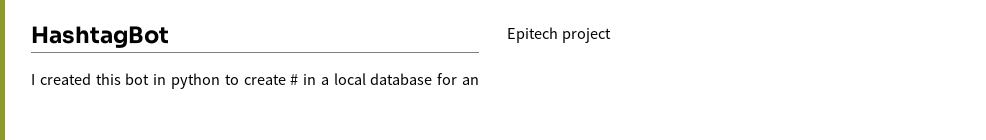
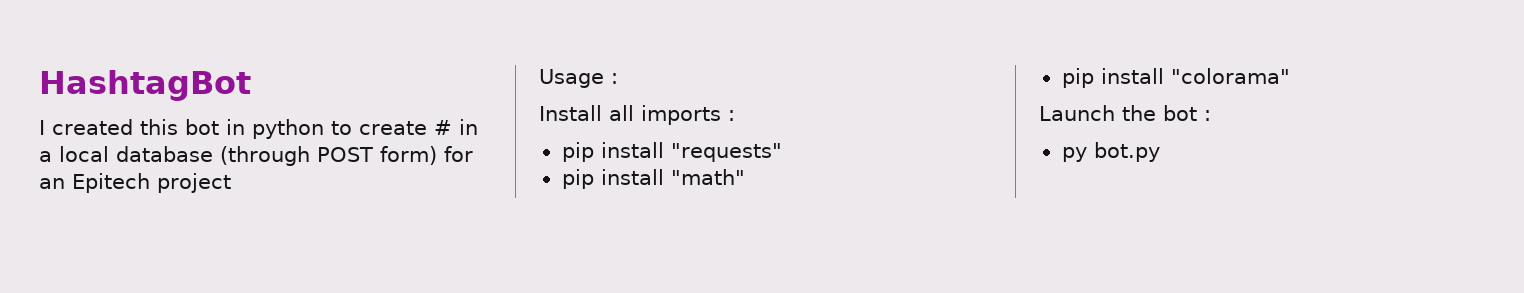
- I created this bot in python to create # in a local database for an Epitech project
+ I created this bot in python to create # in a local database (through POST form) for an Epitech project
+ Usage :
+ Install all imports :
+ pip install "requests"
+ pip install "math"
+ pip install "colorama"
+ Launch the bot :
+ py bot.py

